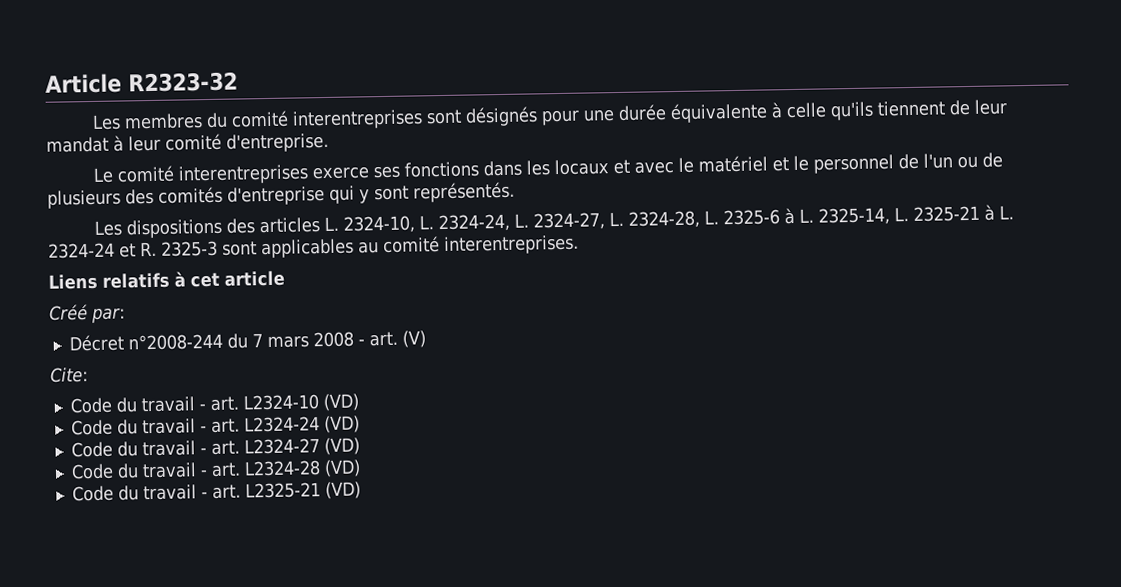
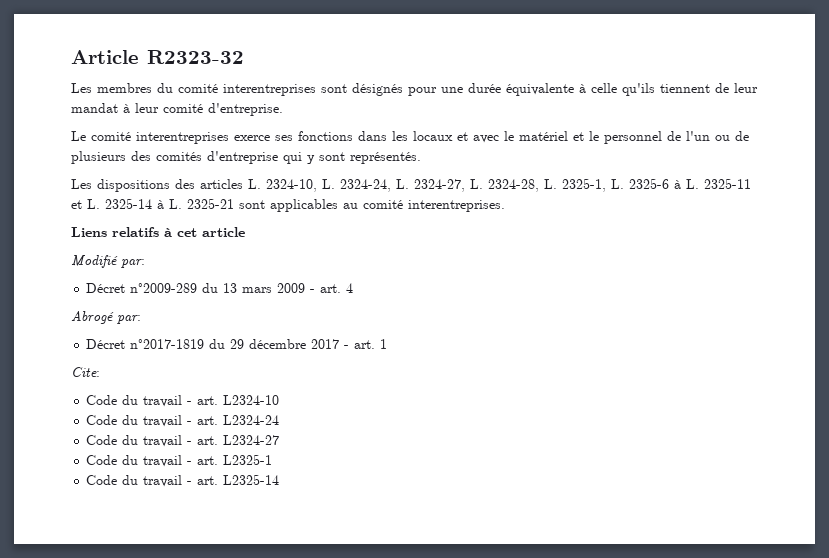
- Les dispositions des articles L. 2324-10, L. 2324-24, L. 2324-27, L. 2324-28, L. 2325-6 à L. 2325-14, L. 2325-21 à L. 2324-24 et R. 2325-3 sont applicables au comité interentreprises.
+ Les dispositions des articles L. 2324-10, L. 2324-24, L. 2324-27, L. 2324-28, L. 2325-1, L. 2325-6 à L. 2325-11 et L. 2325-14 à L. 2325-21 sont applicables au comité interentreprises.
- Créé par:
- Décret n°2008-244 du 7 mars 2008 - art. (V)
+ Modifié par:
+ Décret n°2009-289 du 13 mars 2009 - art. 4
+ Abrogé par:
+ Décret n°2017-1819 du 29 décembre 2017 - art. 1
- Code du travail - art. L2324-10 (VD)
+ Code du travail - art. L2324-10
- Code du travail - art. L2324-24 (VD)
+ Code du travail - art. L2324-24
- Code du travail - art. L2324-27 (VD)
- Code du travail - art. L2324-28 (VD)
- Code du travail - art. L2325-21 (VD)
+ Code du travail - art. L2324-27
+ Code du travail - art. L2325-1
+ Code du travail - art. L2325-14

